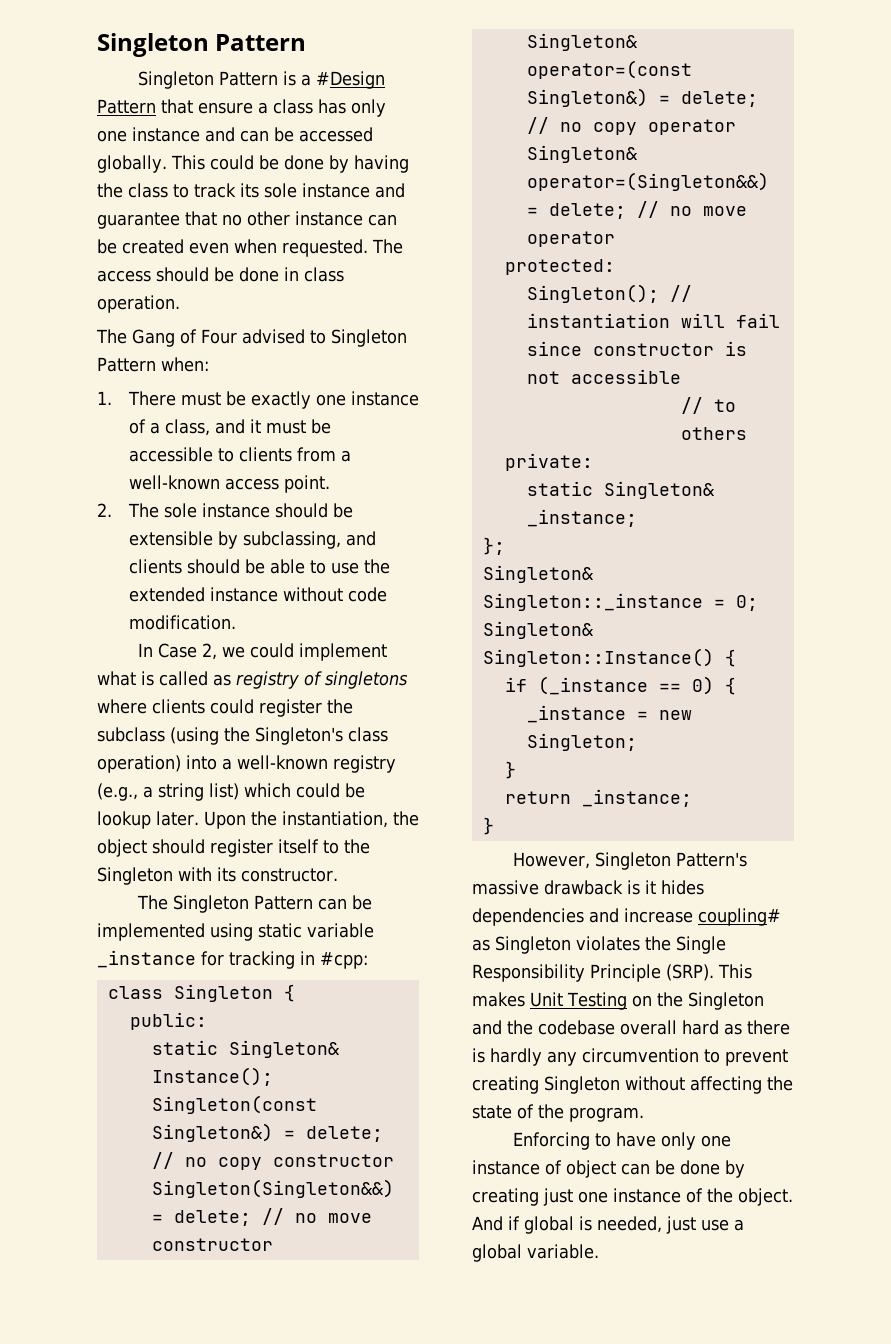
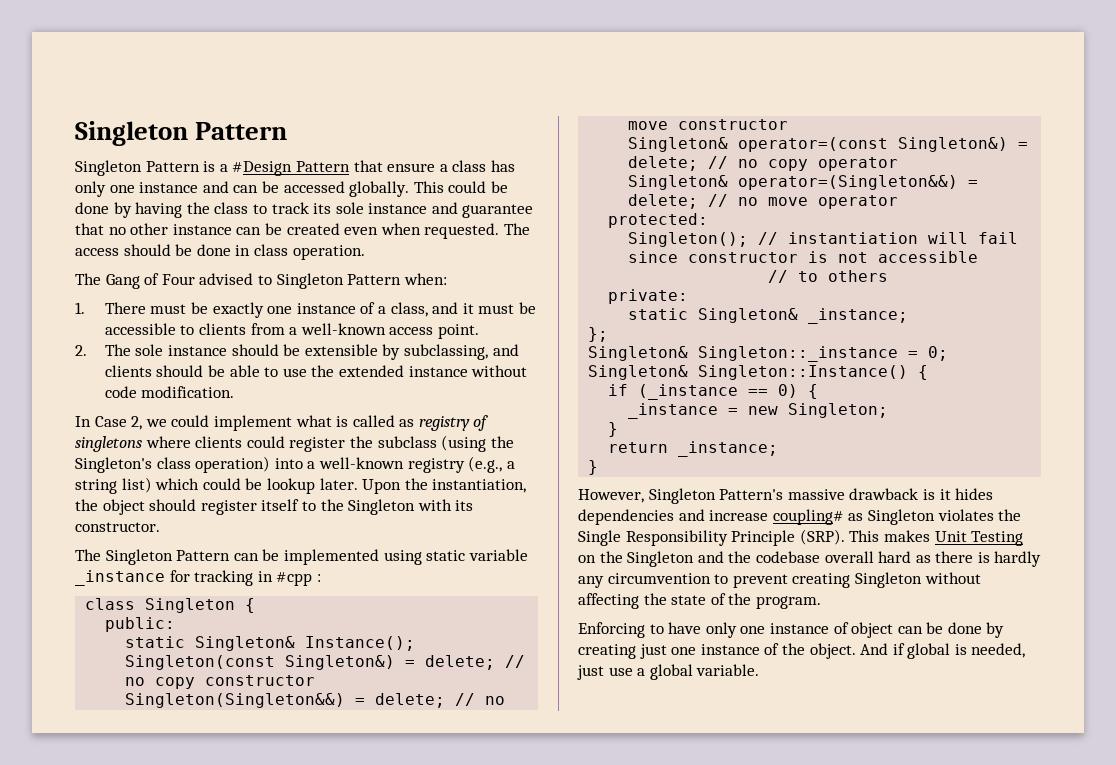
- The Singleton Pattern can be implemented using static variable _instance for tracking in #cpp:
+ The Singleton Pattern can be implemented using static variable _instance for tracking in #cpp :

